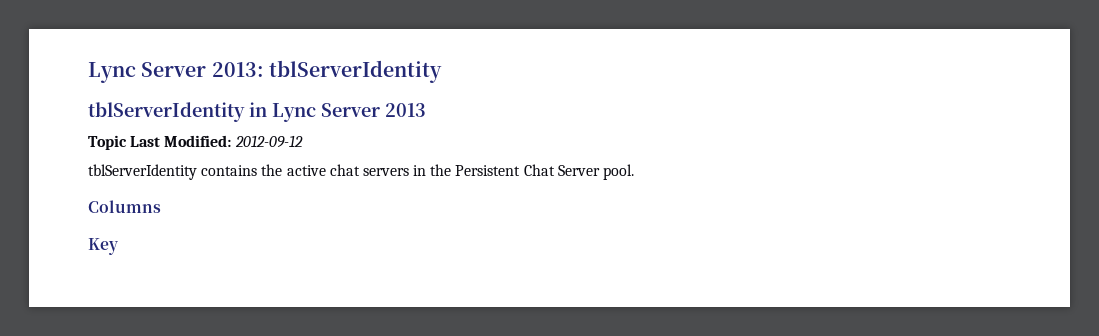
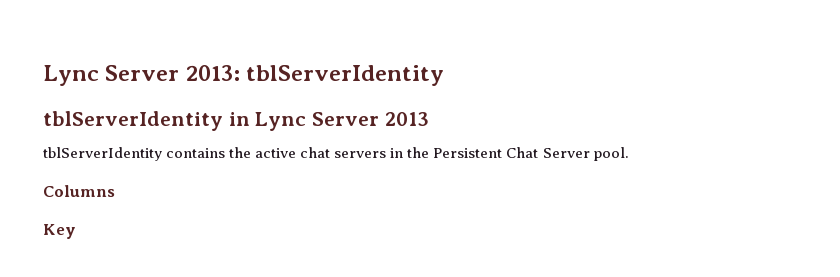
- Topic Last Modified: 2012-09-12

